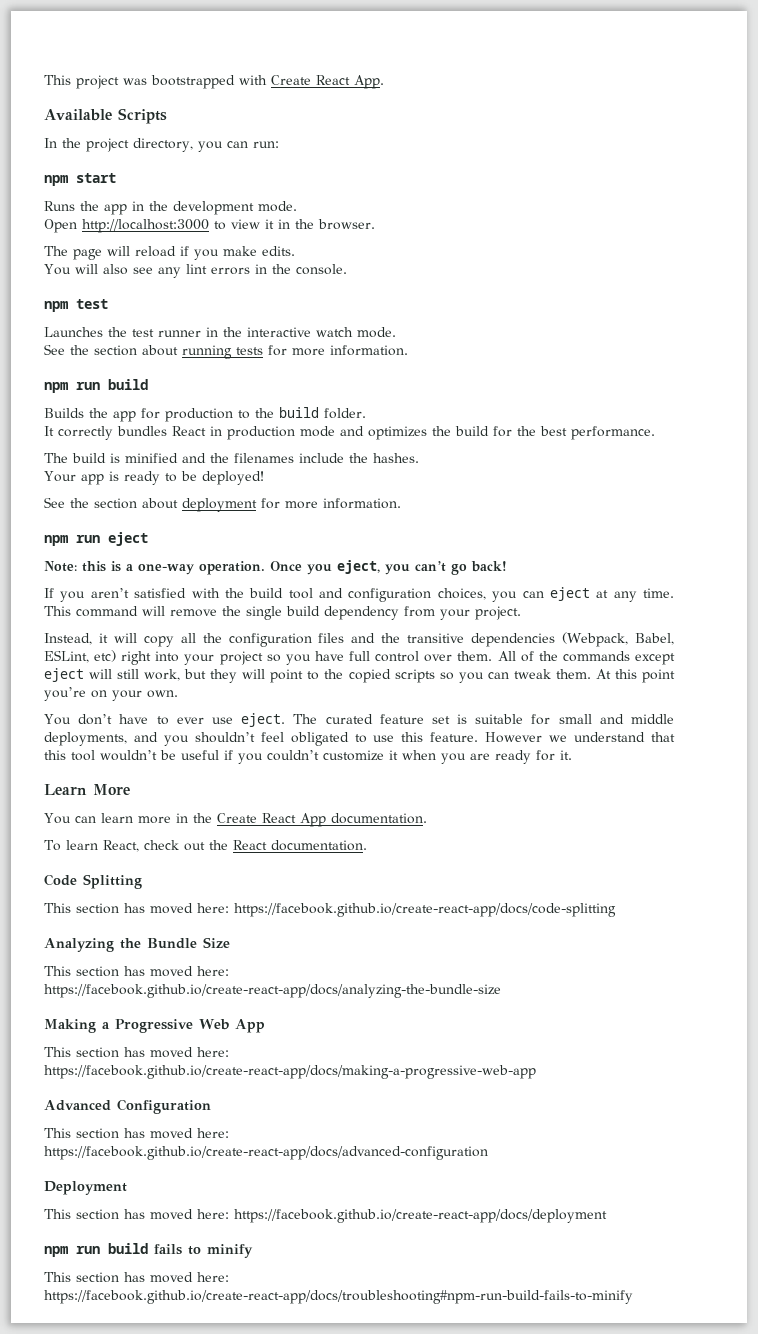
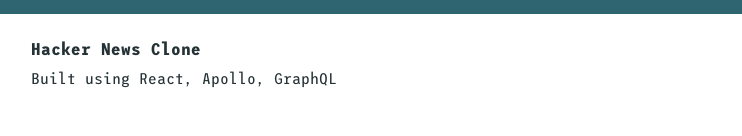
- This project was bootstrapped with Create React App.
- Available Scripts
- In the project directory, you can run:
- npm start
- Runs the app in the development mode.
- Open http://localhost:3000 to view it in the browser.
- The page will reload if you make edits.
- You will also see any lint errors in the console.
- npm test
- Launches the test runner in the interactive watch mode.
- See the section about running tests for more information.
- npm run build
- Builds the app for production to the build folder.
- It correctly bundles React in production mode and optimizes the build for the best performance.
- The build is minified and the filenames include the hashes.
- Your app is ready to be deployed!
- See the section about deployment for more information.
- npm run eject
- Note: this is a one-way operation. Once you eject, you can’t go back!
- If you aren’t satisfied with the build tool and configuration choices, you can eject at any time. This command will remove the single build dependency from your project.
- Instead, it will copy all the configuration files and the transitive dependencies (Webpack, Babel, ESLint, etc) right into your project so you have full control over them. All of the commands except eject will still work, but they will point to the copied scripts so you can tweak them. At this point you’re on your own.
- You don’t have to ever use eject. The curated feature set is suitable for small and middle deployments, and you shouldn’t feel obligated to use this feature. However we understand that this tool wouldn’t be useful if you couldn’t customize it when you are ready for it.
- Learn More
- You can learn more in the Create React App documentation.
- To learn React, check out the React documentation.
- Code Splitting
- This section has moved here: https://facebook.github.io/create-react-app/docs/code-splitting
- Analyzing the Bundle Size
- This section has moved here: https://facebook.github.io/create-react-app/docs/analyzing-the-bundle-size
- Making a Progressive Web App
- This section has moved here: https://facebook.github.io/create-react-app/docs/making-a-progressive-web-app
- Advanced Configuration
- This section has moved here: https://facebook.github.io/create-react-app/docs/advanced-configuration
- Deployment
- This section has moved here: https://facebook.github.io/create-react-app/docs/deployment
- npm run build fails to minify
- This section has moved here: https://facebook.github.io/create-react-app/docs/troubleshooting#npm-run-build-fails-to-minify
+ Hacker News Clone
+ Built using React, Apollo, GraphQL

